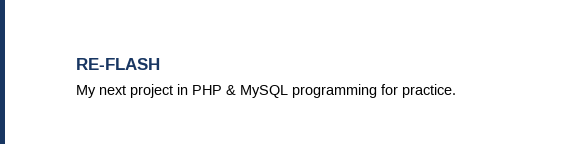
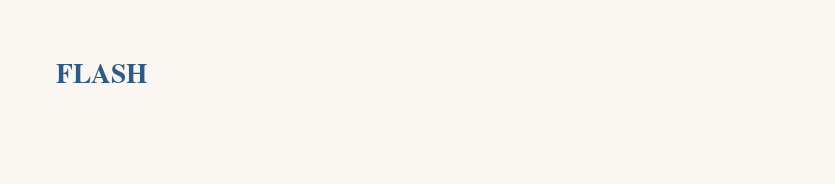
- RE-FLASH
- My next project in PHP & MySQL programming for practice.
+ FLASH

